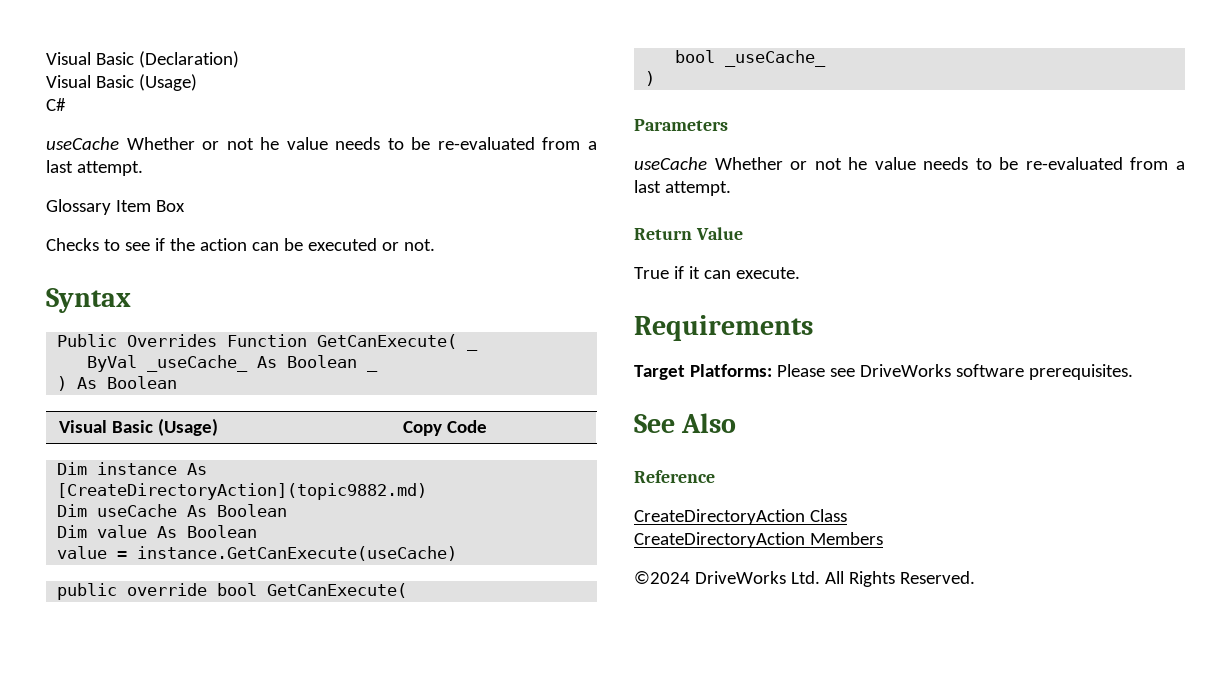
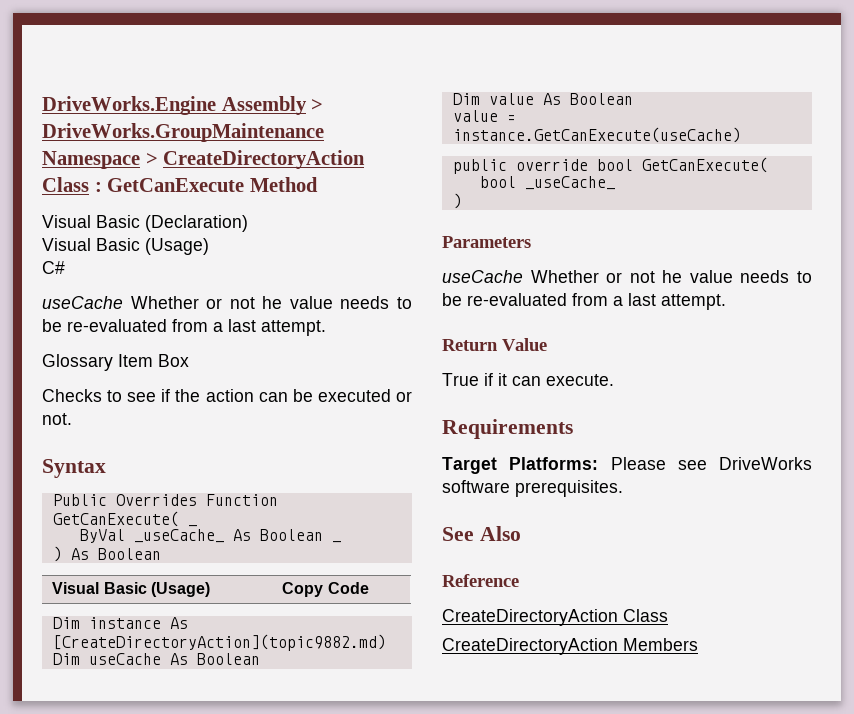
+ DriveWorks.Engine Assembly > DriveWorks.GroupMaintenance Namespace > CreateDirectoryAction Class : GetCanExecute Method
- ©2024 DriveWorks Ltd. All Rights Reserved.

